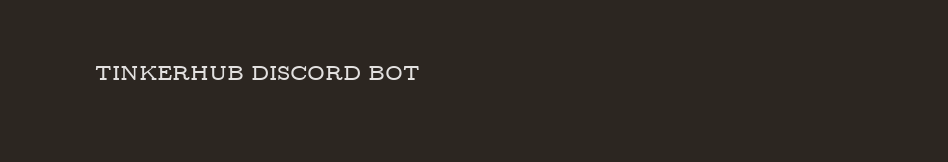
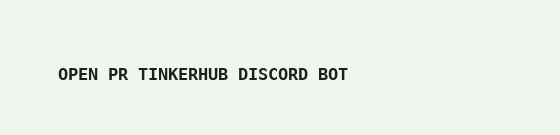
- TINKERHUB DISCORD BOT
+ OPEN PR TINKERHUB DISCORD BOT

